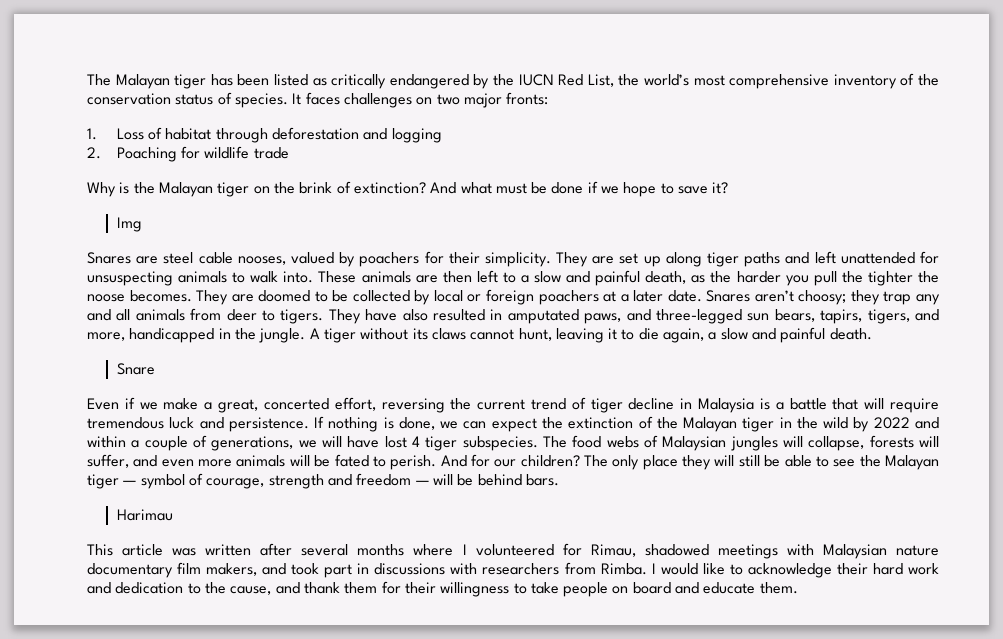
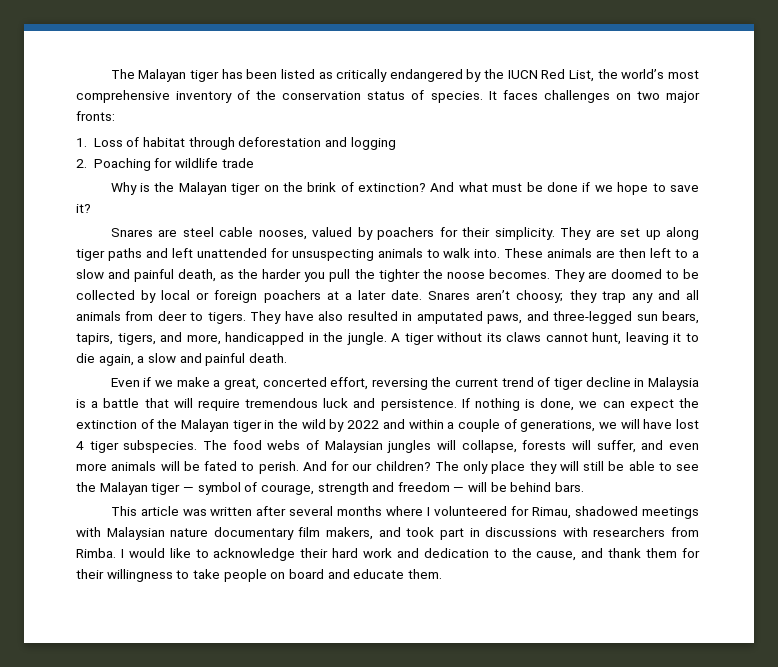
- Img
- Snare
- Harimau

